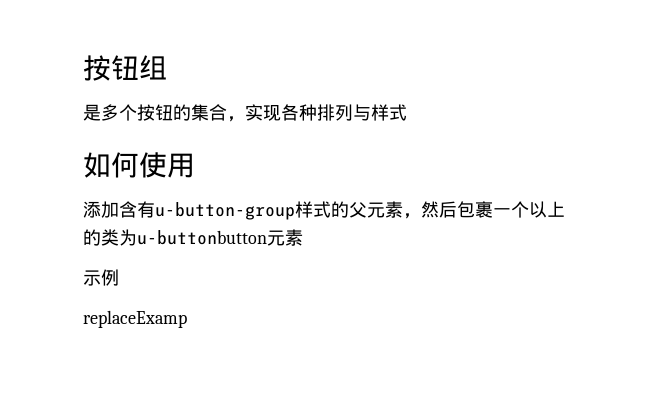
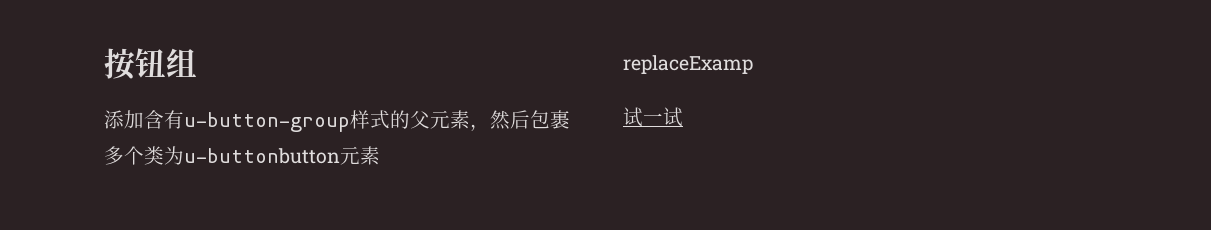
- 是多个按钮的集合，实现各种排列与样式
- 如何使用
- 添加含有u-button-group样式的父元素，然后包裹一个以上的类为u-buttonbutton元素
+ 添加含有u-button-group样式的父元素，然后包裹多个类为u-buttonbutton元素
- 示例
  replaceExamp
+ 试一试

